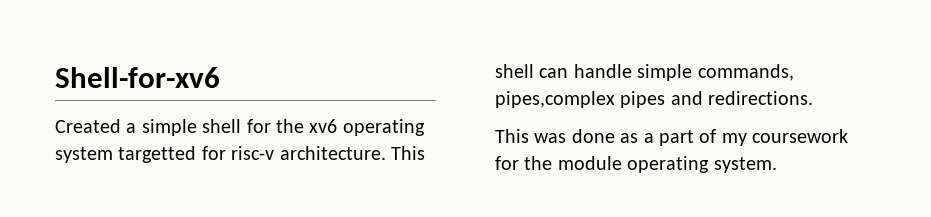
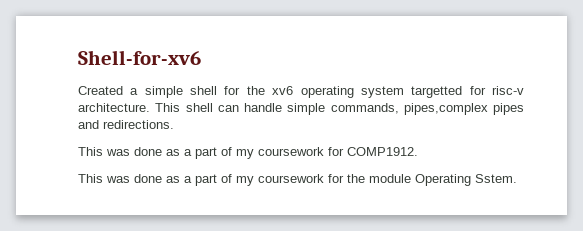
+ This was done as a part of my coursework for COMP1912.
- This was done as a part of my coursework for the module operating system.
+ This was done as a part of my coursework for the module Operating Sstem.

